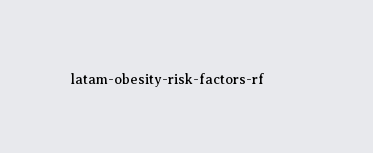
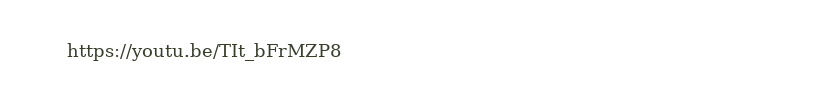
- latam-obesity-risk-factors-rf
+ https://youtu.be/TIt_bFrMZP8

